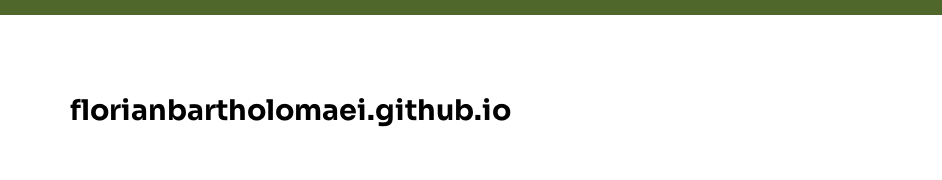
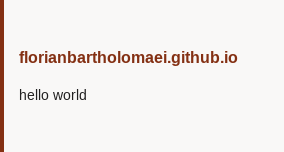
+ hello world

